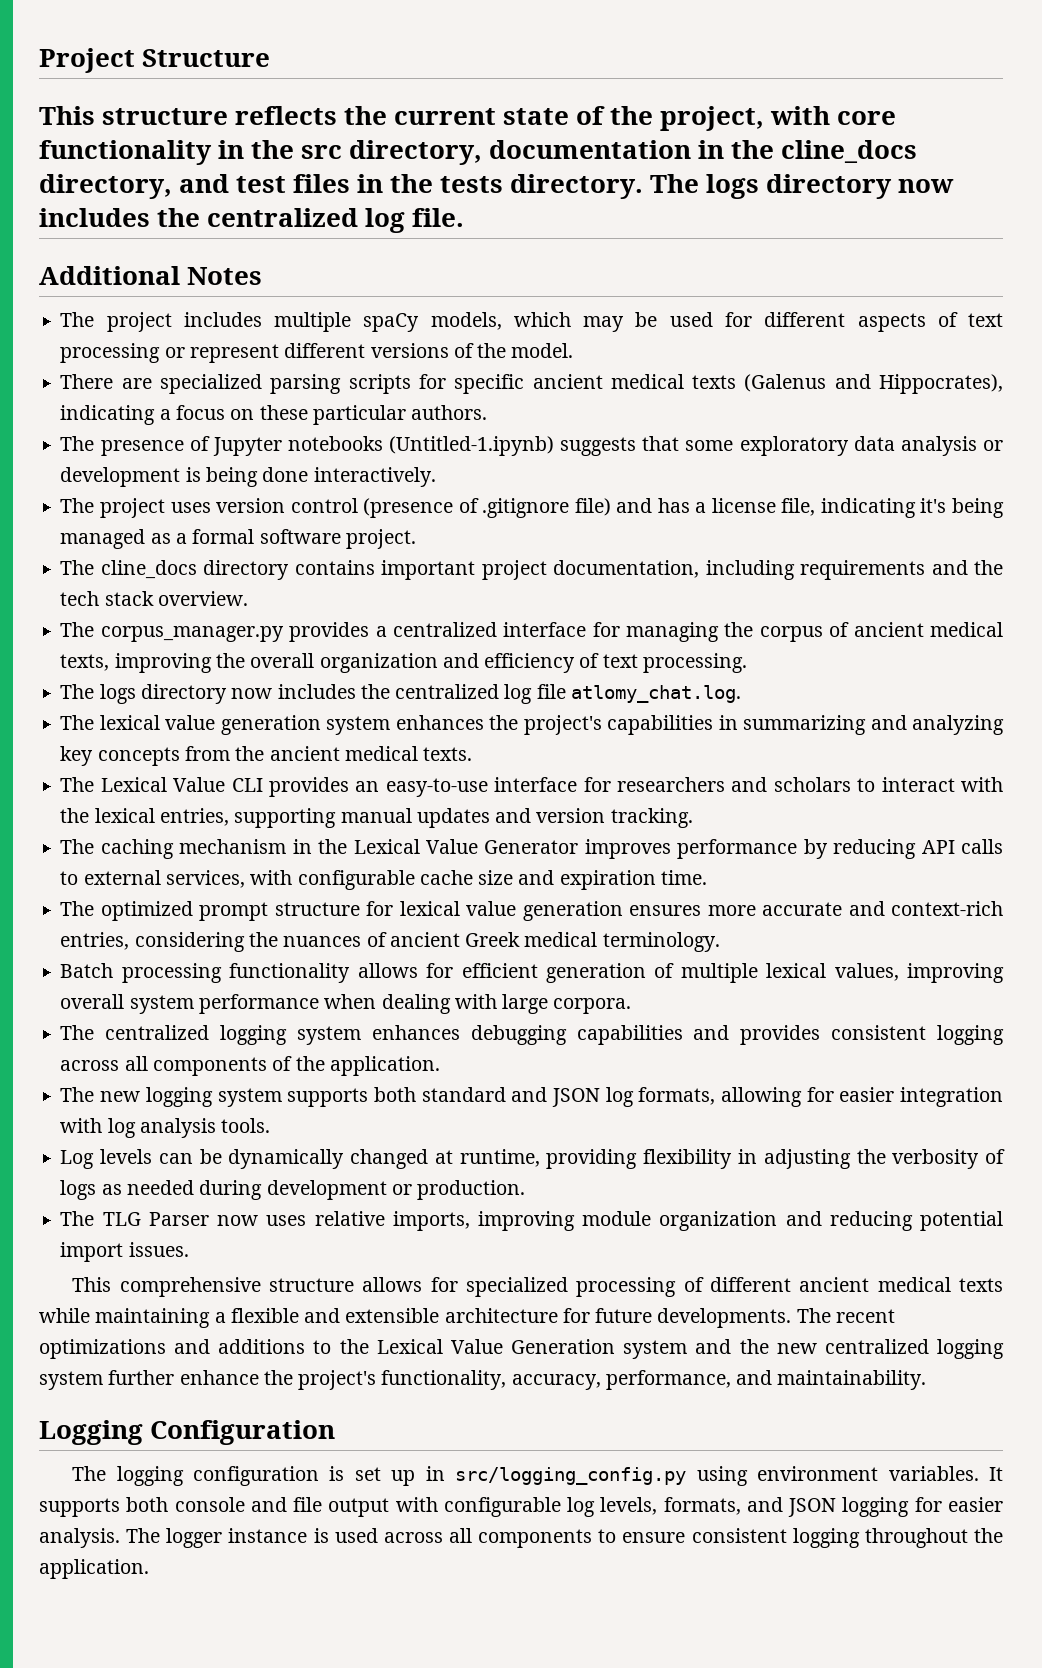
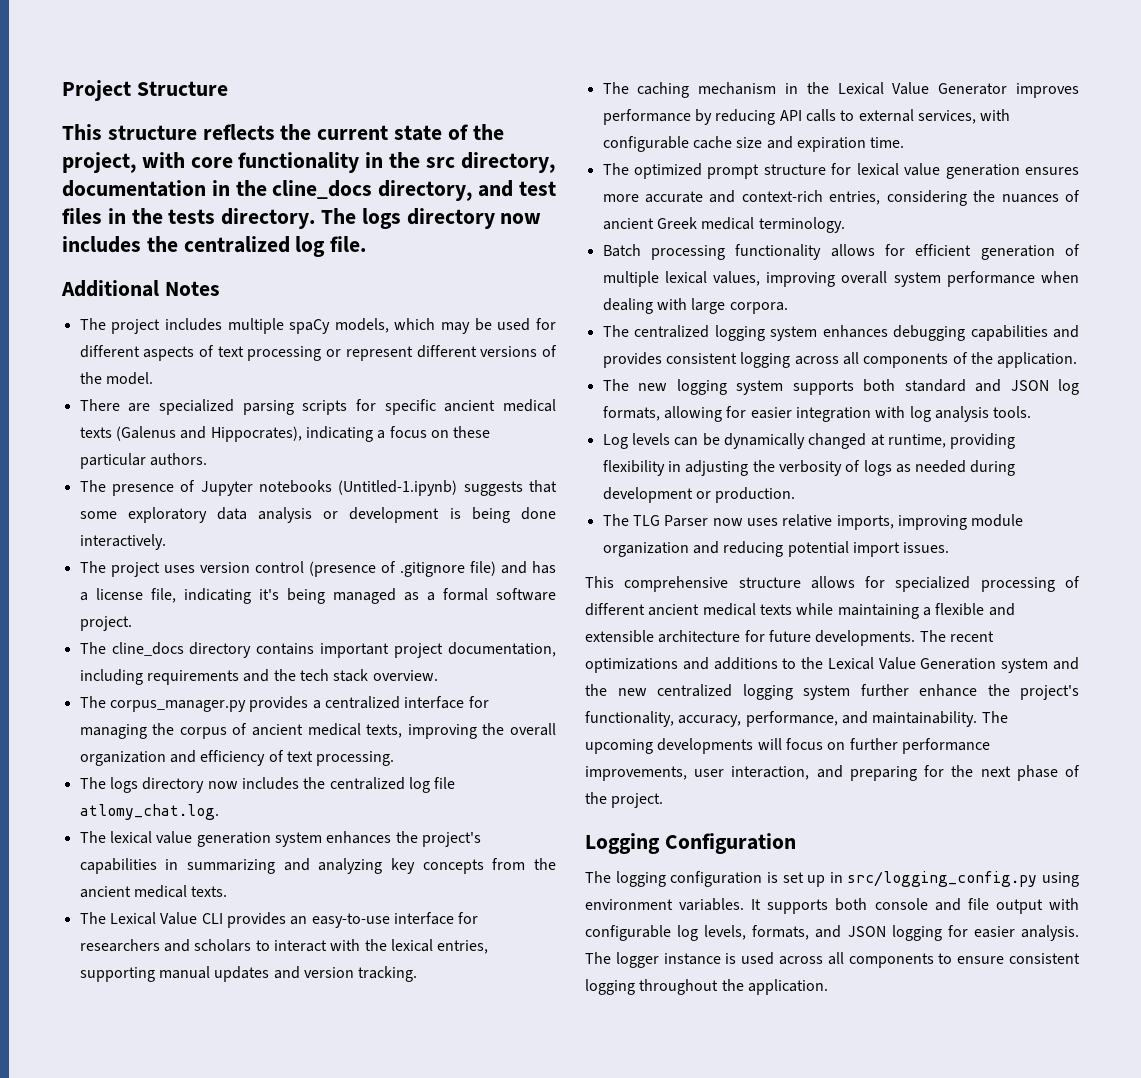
+ The upcoming developments will focus on further performance improvements, user interaction, and preparing for the next phase of the project.

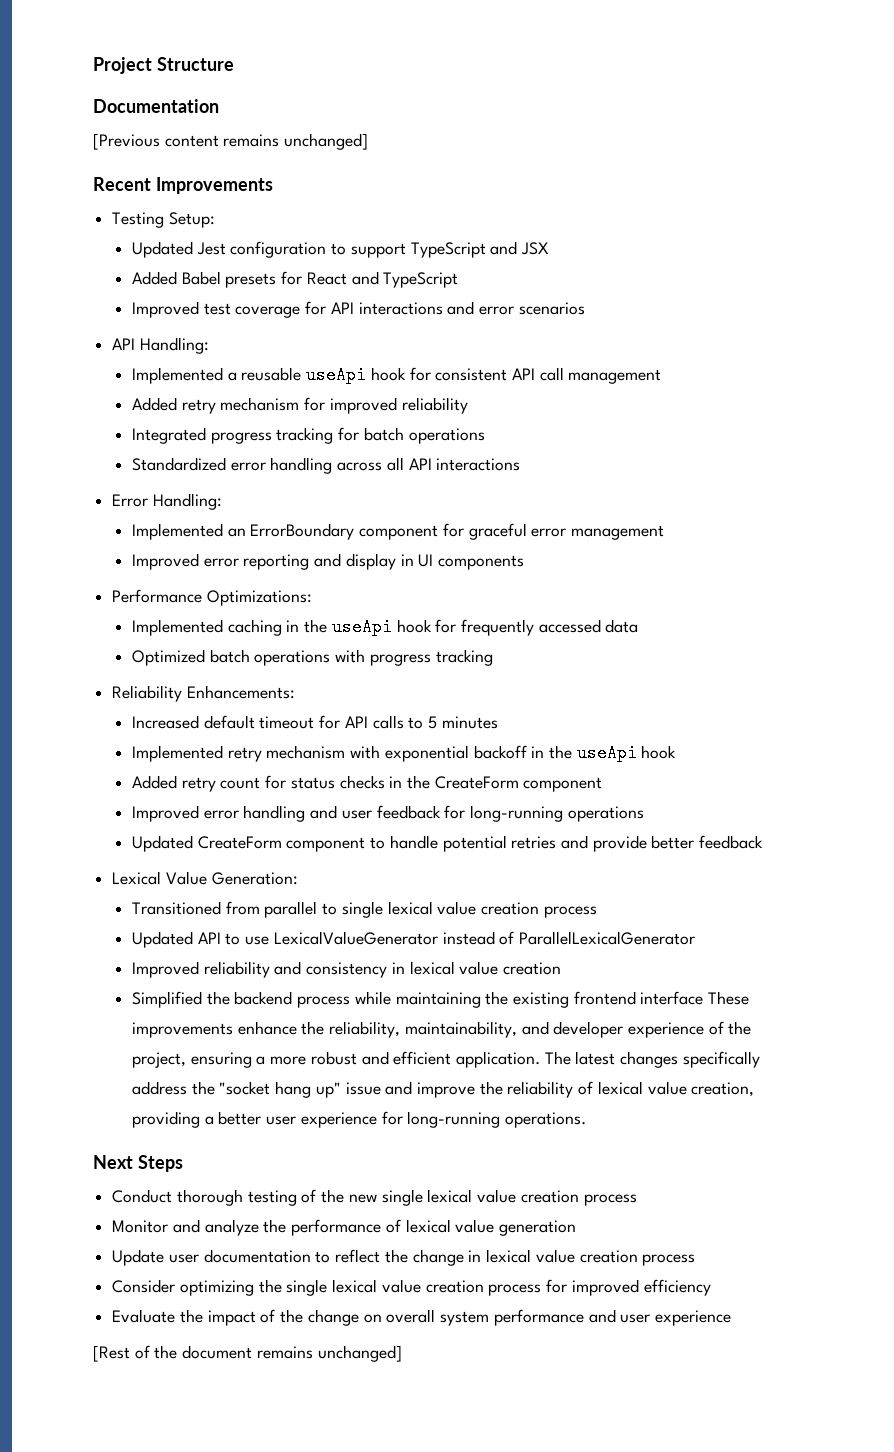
- This structure reflects the current state of the project, with core functionality in the src directory, documentation in the cline_docs directory, and test files in the tests directory. The logs directory now includes the centralized log file.
- Additional Notes
- The project includes multiple spaCy models, which may be used for different aspects of text processing or represent different versions of the model.
- There are specialized parsing scripts for specific ancient medical texts (Galenus and Hippocrates), indicating a focus on these particular authors.
- The presence of Jupyter notebooks (Untitled-1.ipynb) suggests that some exploratory data analysis or development is being done interactively.
- The project uses version control (presence of .gitignore file) and has a license file, indicating it's being managed as a formal software project.
- The cline_docs directory contains important project documentation, including requirements and the tech stack overview.
- The corpus_manager.py provides a centralized interface for managing the corpus of ancient medical texts, improving the overall organization and efficiency of text processing.
- The logs directory now includes the centralized log file atlomy_chat.log.
- The lexical value generation system enhances the project's capabilities in summarizing and analyzing key concepts from the ancient medical texts.
- The Lexical Value CLI provides an easy-to-use interface for researchers and scholars to interact with the lexical entries, supporting manual updates and version tracking.
- The caching mechanism in the Lexical Value Generator improves performance by reducing API calls to external services, with configurable cache size and expiration time.
- The optimized prompt structure for lexical value generation ensures more accurate and context-rich entries, considering the nuances of ancient Greek medical terminology.
- Batch processing functionality allows for efficient generation of multiple lexical values, improving overall system performance when dealing with large corpora.
- The centralized logging system enhances debugging capabilities and provides consistent logging across all components of the application.
- The new logging system supports both standard and JSON log formats, allowing for easier integration with log analysis tools.
- Log levels can be dynamically changed at runtime, providing flexibility in adjusting the verbosity of logs as needed during development or production.
- The TLG Parser now uses relative imports, improving module organization and reducing potential import issues.
- This comprehensive structure allows for specialized processing of different ancient medical texts while maintaining a flexible and extensible architecture for future developments. The recent optimizations and additions to the Lexical Value Generation system and the new centralized logging system further enhance the project's functionality, accuracy, performance, and maintainability. The upcoming developments will focus on further performance improvements, user interaction, and preparing for the next phase of the project.
- Logging Configuration
- The logging configuration is set up in src/logging_config.py using environment variables. It supports both console and file output with configurable log levels, formats, and JSON logging for easier analysis. The logger instance is used across all components to ensure consistent logging throughout the application.
+ Documentation
+ [Previous content remains unchanged]
+ Recent Improvements
+ Testing Setup:
+ Updated Jest configuration to support TypeScript and JSX
+ Added Babel presets for React and TypeScript
+ Improved test coverage for API interactions and error scenarios
+ API Handling:
+ Implemented a reusable useApi hook for consistent API call management
+ Added retry mechanism for improved reliability
+ Integrated progress tracking for batch operations
+ Standardized error handling across all API interactions
+ Error Handling:
+ Implemented an ErrorBoundary component for graceful error management
+ Improved error reporting and display in UI components
+ Performance Optimizations:
+ Implemented caching in the useApi hook for frequently accessed data
+ Optimized batch operations with progress tracking
+ Reliability Enhancements:
+ Increased default timeout for API calls to 5 minutes
+ Implemented retry mechanism with exponential backoff in the useApi hook
+ Added retry count for status checks in the CreateForm component
+ Improved error handling and user feedback for long-running operations
+ Updated CreateForm component to handle potential retries and provide better feedback
+ Lexical Value Generation:
+ Transitioned from parallel to single lexical value creation process
+ Updated API to use LexicalValueGenerator instead of ParallelLexicalGenerator
+ Improved reliability and consistency in lexical value creation
+ Simplified the backend process while maintaining the existing frontend interface These improvements enhance the reliability, maintainability, and developer experience of the project, ensuring a more robust and efficient application. The latest changes specifically address the "socket hang up" issue and improve the reliability of lexical value creation, providing a better user experience for long-running operations.
+ Next Steps
+ Conduct thorough testing of the new single lexical value creation process
+ Monitor and analyze the performance of lexical value generation
+ Update user documentation to reflect the change in lexical value creation process
+ Consider optimizing the single lexical value creation process for improved efficiency
+ Evaluate the impact of the change on overall system performance and user experience
+ [Rest of the document remains unchanged]

